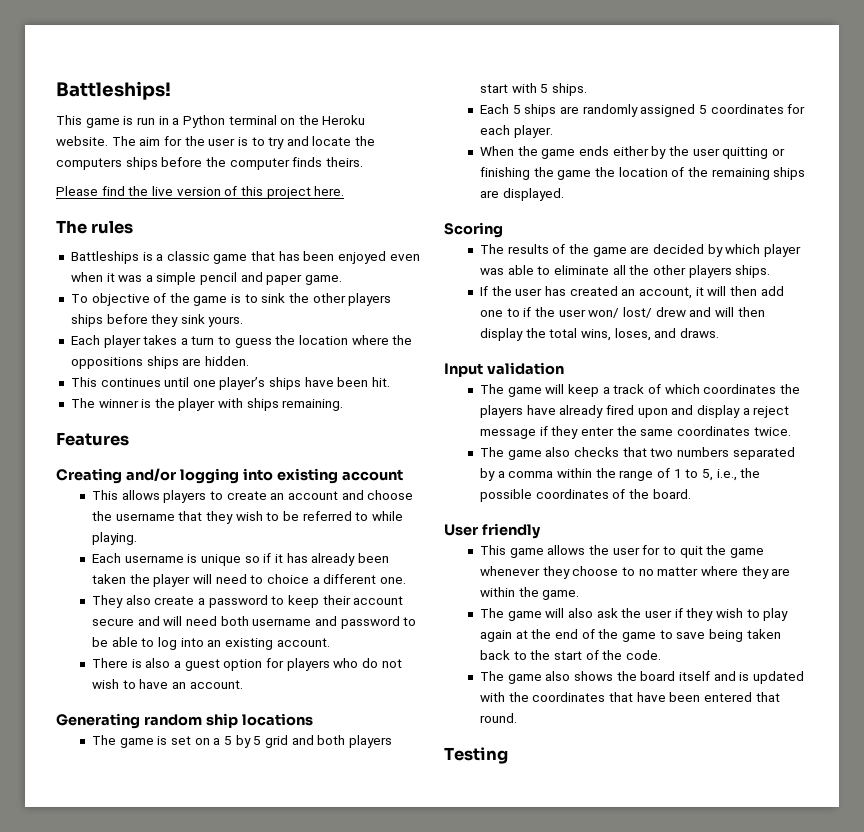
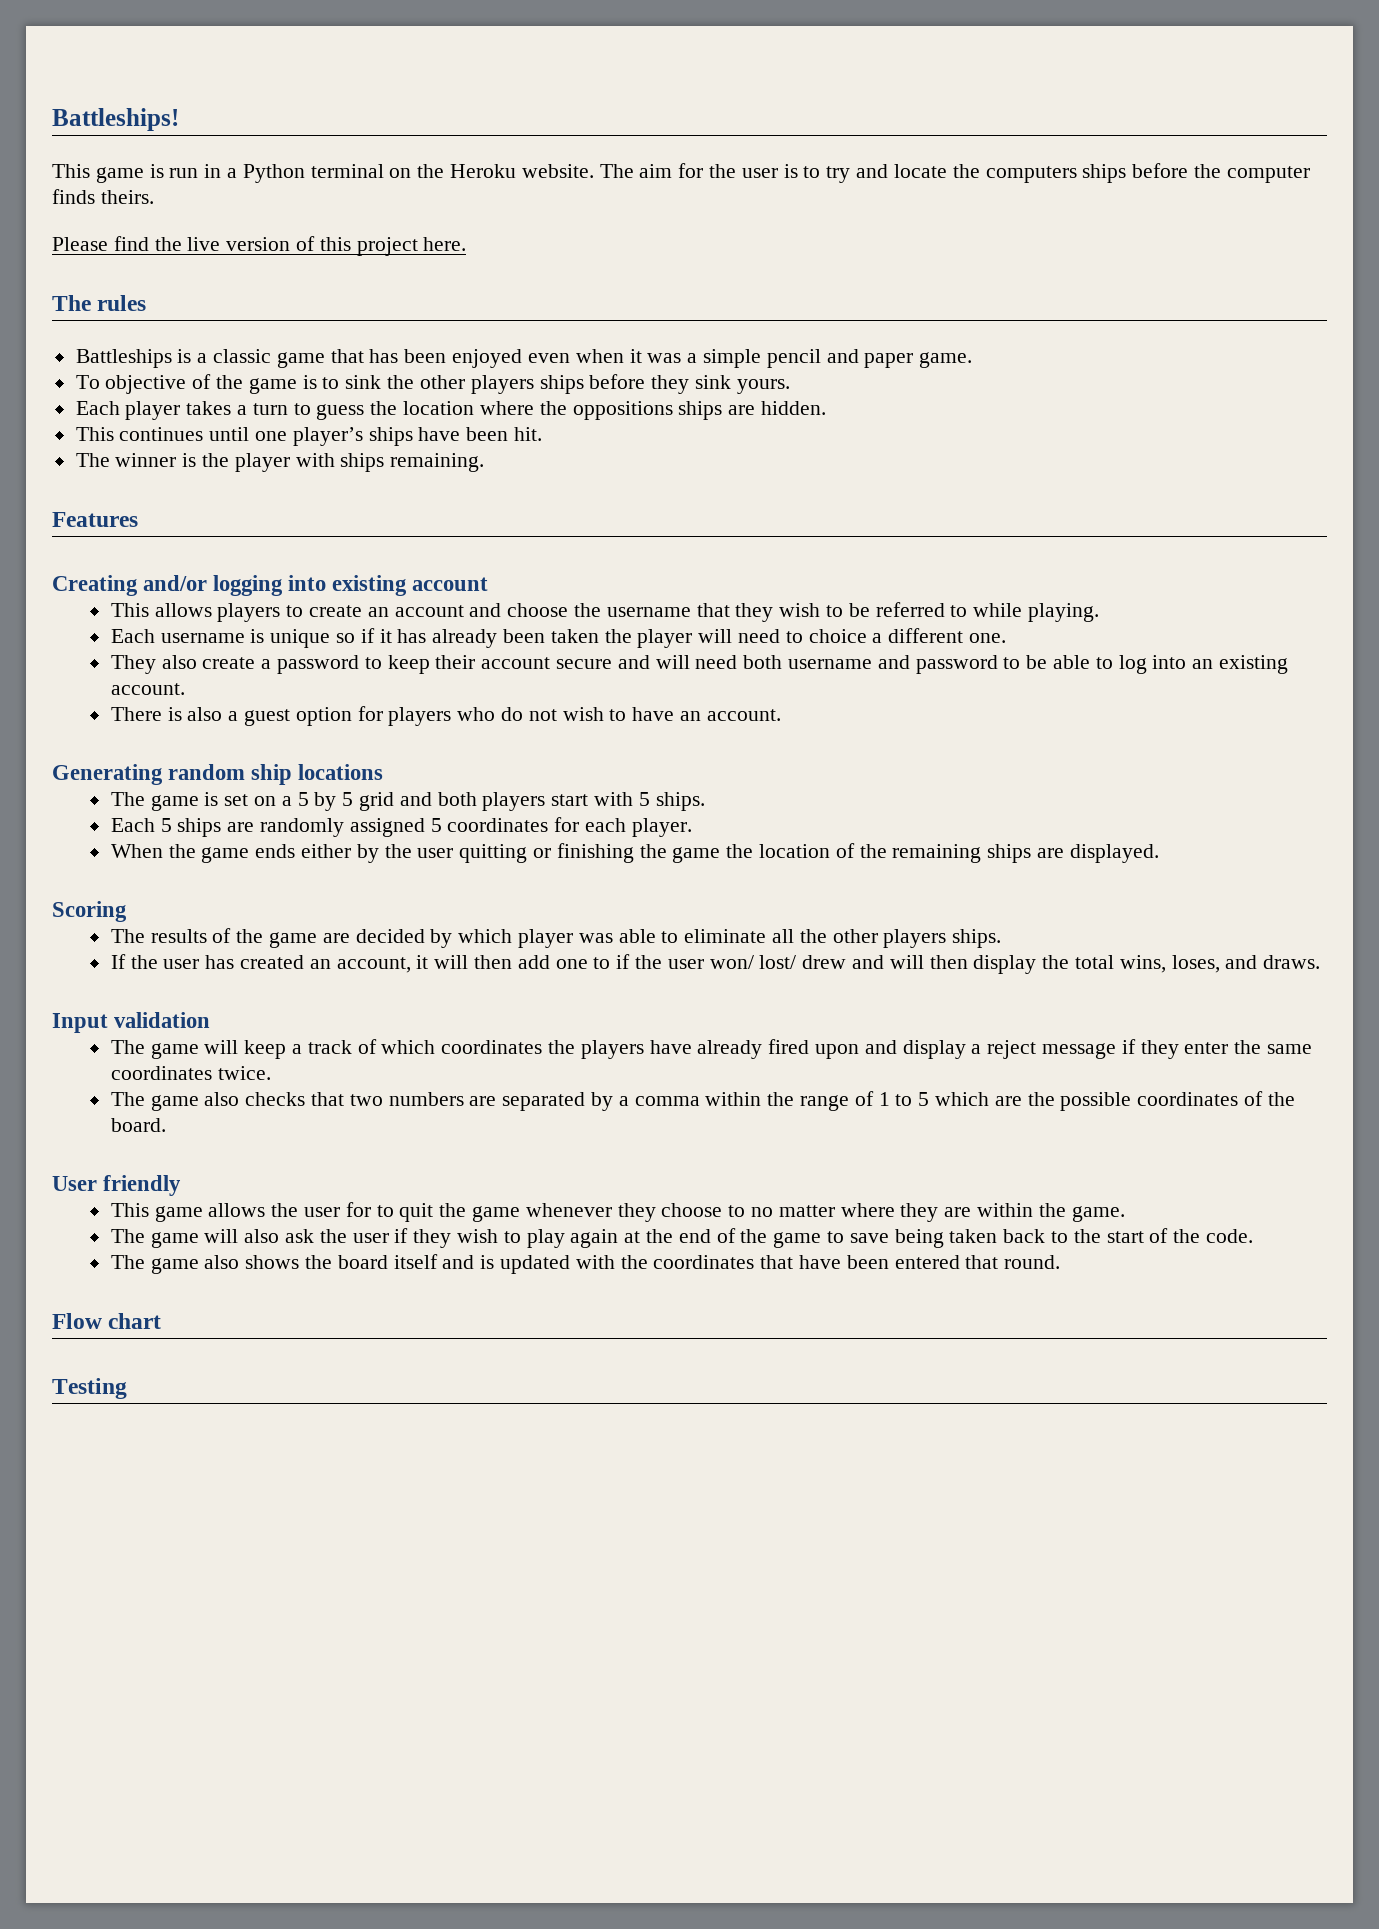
- The game also checks that two numbers separated by a comma within the range of 1 to 5, i.e., the possible coordinates of the board.
+ The game also checks that two numbers are separated by a comma within the range of 1 to 5 which are the possible coordinates of the board.
+ Flow chart

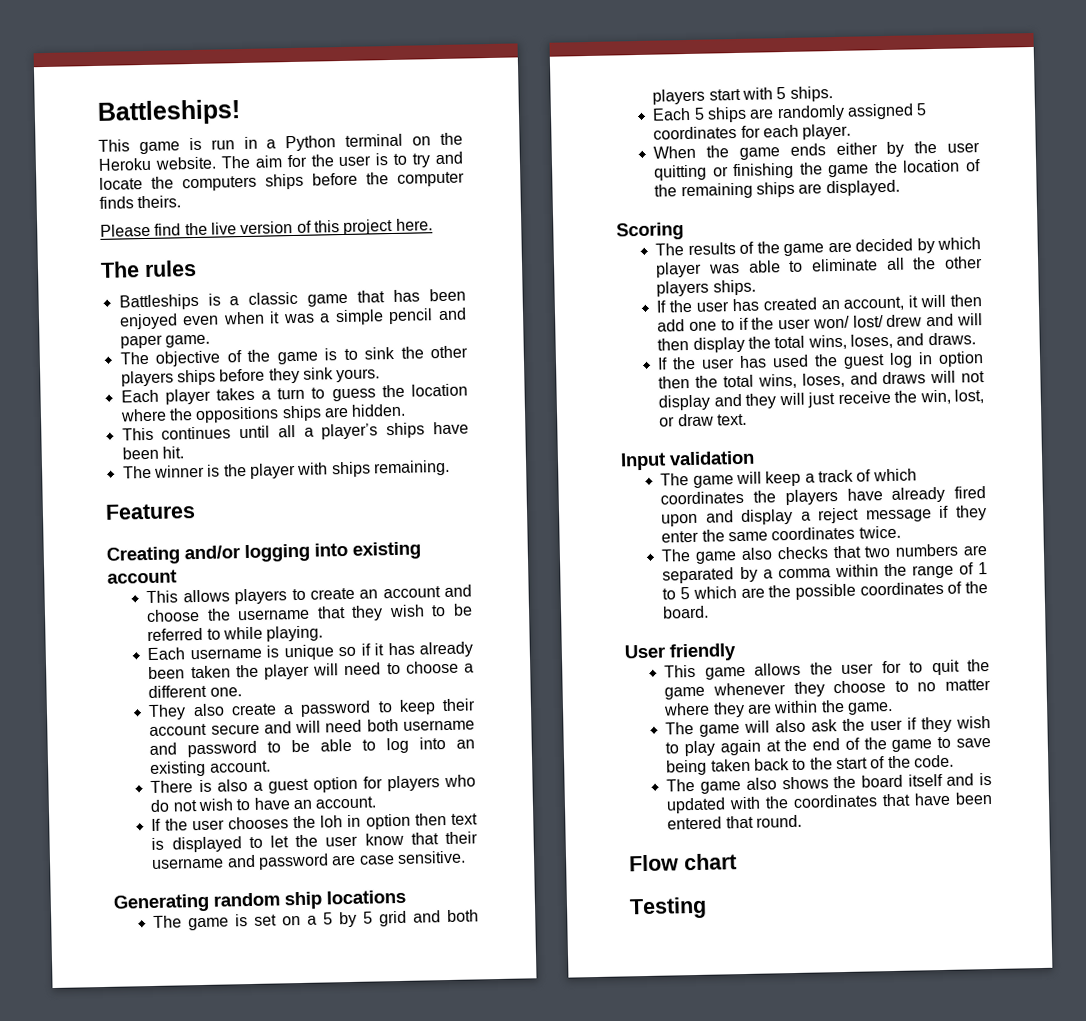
- To objective of the game is to sink the other players ships before they sink yours.
+ The objective of the game is to sink the other players ships before they sink yours.
- This continues until one player’s ships have been hit.
+ This continues until all a player’s ships have been hit.
- Each username is unique so if it has already been taken the player will need to choice a different one.
+ Each username is unique so if it has already been taken the player will need to choose a different one.
+ If the user chooses the loh in option then text is displayed to let the user know that their username and password are case sensitive.
+ If the user has used the guest log in option then the total wins, loses, and draws will not display and they will just receive the win, lost, or draw text.

